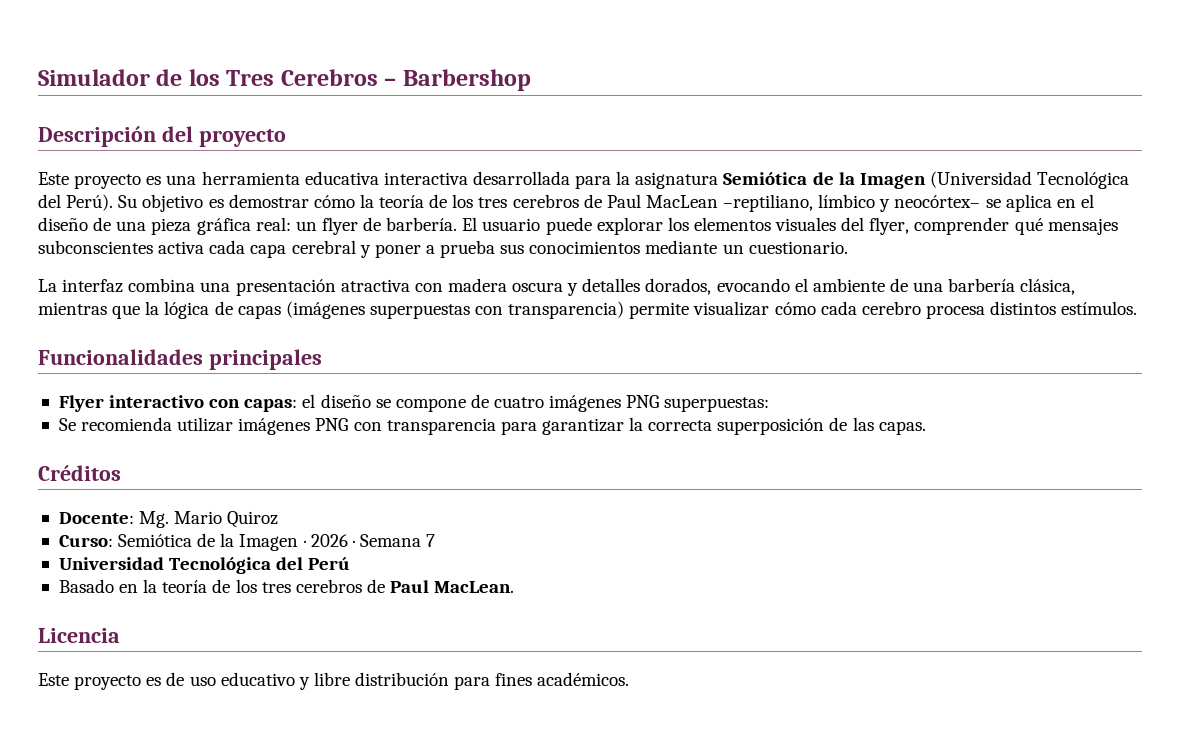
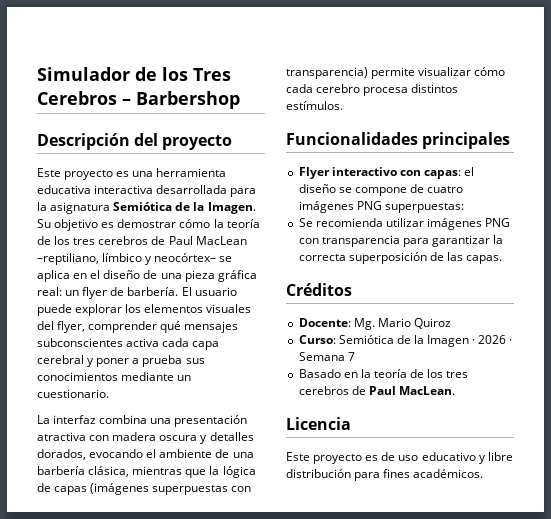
- Este proyecto es una herramienta educativa interactiva desarrollada para la asignatura Semiótica de la Imagen (Universidad Tecnológica del Perú).
+ Este proyecto es una herramienta educativa interactiva desarrollada para la asignatura Semiótica de la Imagen.
- Universidad Tecnológica del Perú

